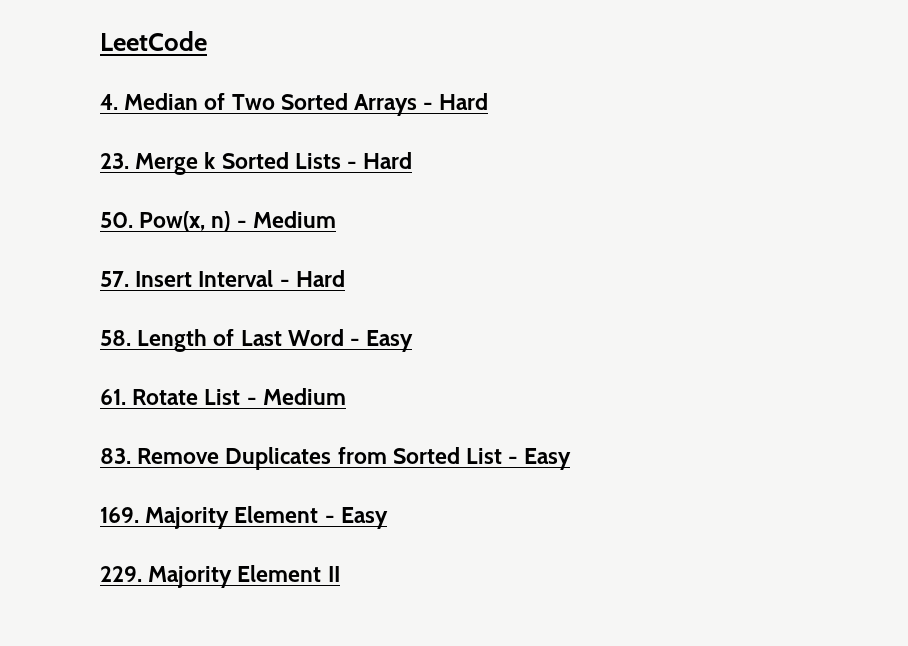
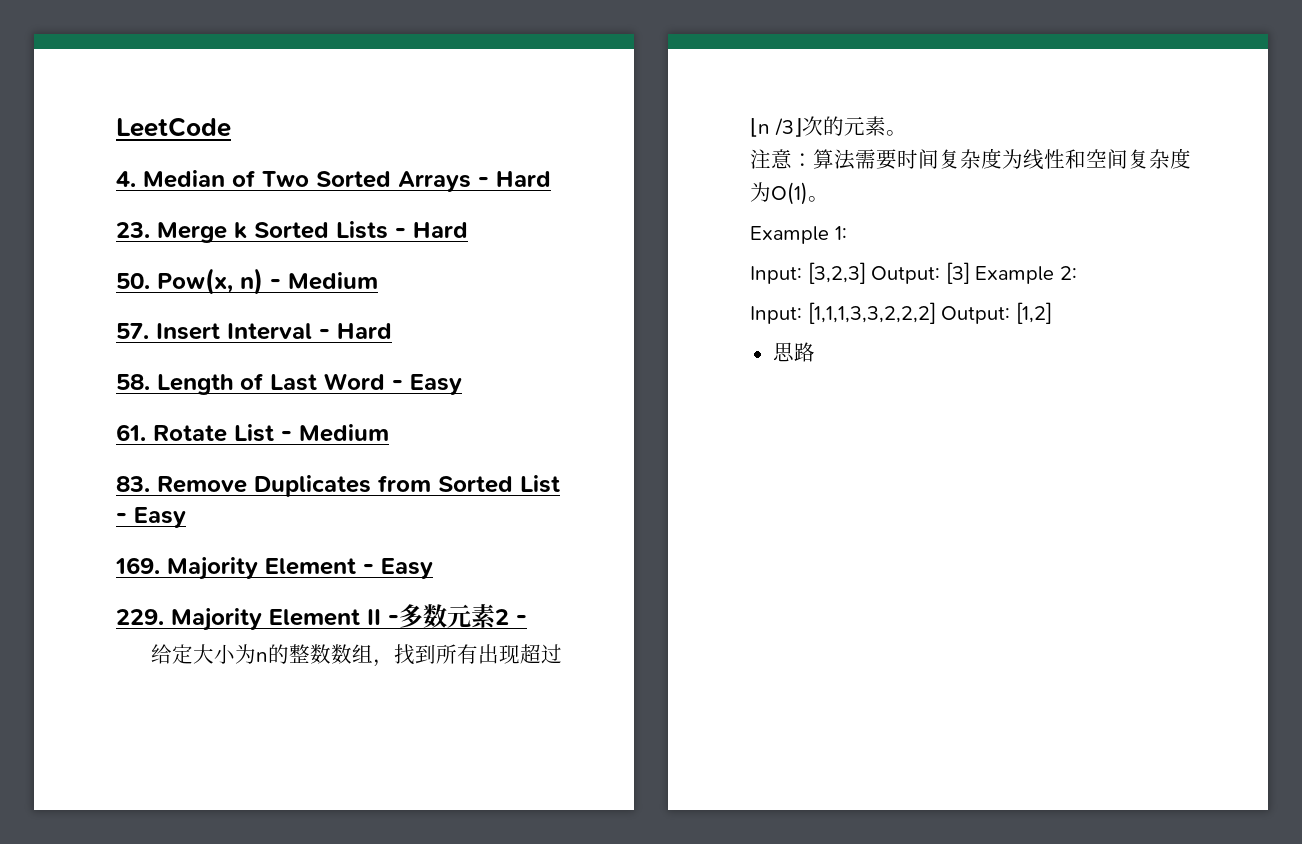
- 229. Majority Element II
+ 229. Majority Element II -多数元素2 -
+ 给定大小为n的整数数组，找到所有出现超过⌊n /3⌋次的元素。
+ 注意：算法需要时间复杂度为线性和空间复杂度为O(1)。
+ Example 1:
+ Input: [3,2,3] Output: [3] Example 2:
+ Input: [1,1,1,3,3,2,2,2] Output: [1,2]
+ 思路

